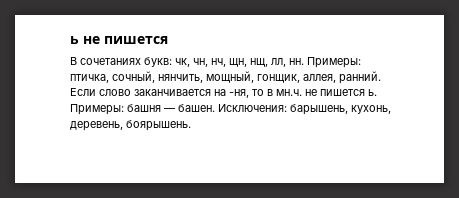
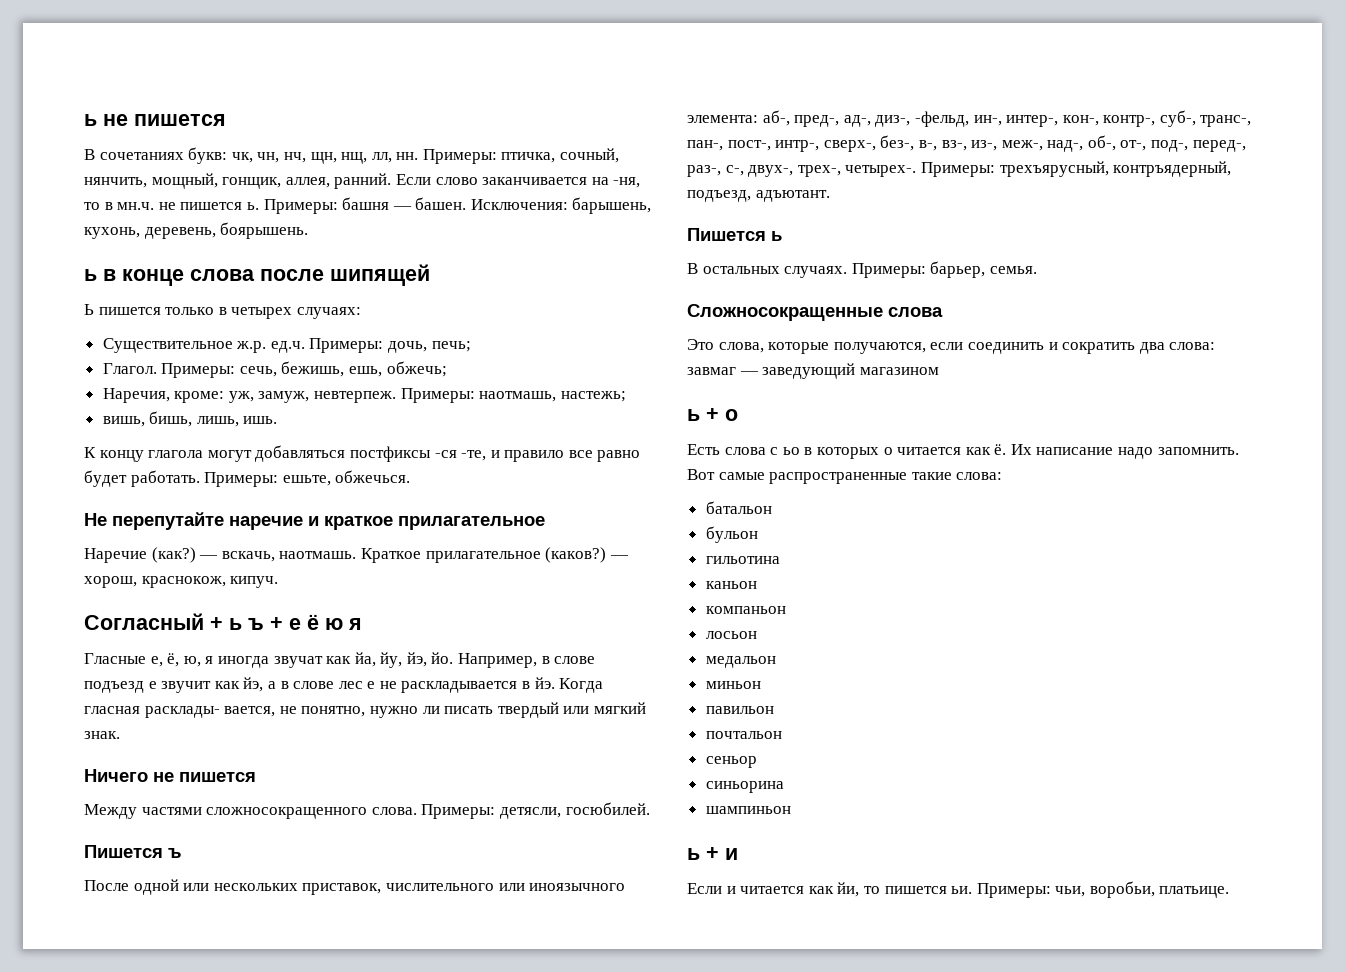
+ ь в конце слова после шипящей
+ Ь пишется только в четырех случаях:
+ Существительное ж.р. ед.ч. Примеры: дочь, печь;
+ Глагол. Примеры: сечь, бежишь, ешь, обжечь;
+ Наречия, кроме: уж, замуж, невтерпеж. Примеры: наотмашь, настежь;
+ вишь, бишь, лишь, ишь.
+ К концу глагола могут добавляться постфиксы -ся -те, и правило все равно будет работать. Примеры: ешьте, обжечься.
+ Не перепутайте наречие и краткое прилагательное
+ Наречие (как?) — вскачь, наотмашь. Краткое прилагательное (каков?) — хорош, краснокож, кипуч.
+ Согласный + ь ъ + е ё ю я
+ Гласные е, ё, ю, я иногда звучат как йа, йу, йэ, йо. Например, в слове подъезд е звучит как йэ, а в слове лес е не раскладывается в йэ. Когда гласная расклады- вается, не понятно, нужно ли писать твердый или мягкий знак.
+ Ничего не пишется
+ Между частями сложносокращенного слова. Примеры: детясли, госюбилей.
+ Пишется ъ
+ После одной или нескольких приставок, числительного или иноязычного элемента: аб-, пред-, ад-, диз-, -фельд, ин-, интер-, кон-, контр-, суб-, транс-, пан-, пост-, интр-, сверх-, без-, в-, вз-, из-, меж-, над-, об-, от-, под-, перед-, раз-, с-, двух-, трех-, четырех-. Примеры: трехъярусный, контръядерный, подъезд, адъютант.
+ Пишется ь
+ В остальных случаях. Примеры: барьер, семья.
+ Сложносокращенные слова
+ Это слова, которые получаются, если соединить и сократить два слова: завмаг — заведующий магазином
+ ь + о
+ Есть слова с ьо в которых о читается как ё. Их написание надо запомнить. Вот самые распространенные такие слова:
+ батальон
+ бульон
+ гильотина
+ каньон
+ компаньон
+ лосьон
+ медальон
+ миньон
+ павильон
+ почтальон
+ сеньор
+ синьорина
+ шампиньон
+ ь + и
+ Если и читается как йи, то пишется ьи. Примеры: чьи, воробьи, платьице.

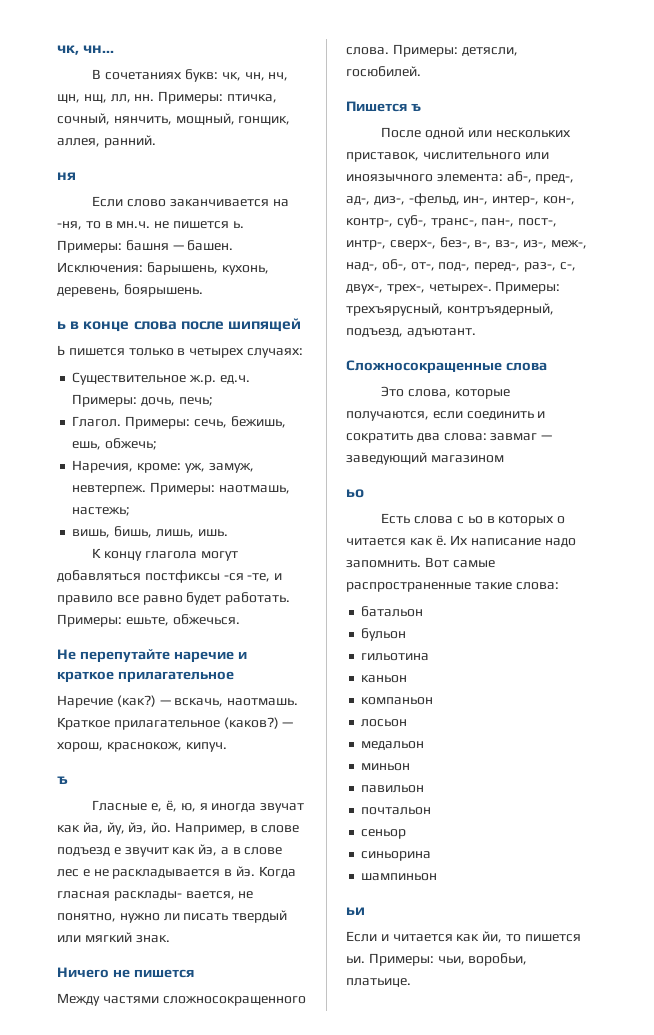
- ь не пишется
+ чк, чн...
- Примеры: птичка, сочный, нянчить, мощный, гонщик, аллея, ранний. Если слово заканчивается на -ня, то в мн.ч. не пишется ь.
+ Примеры: птичка, сочный, нянчить, мощный, гонщик, аллея, ранний.
+ ня
+ Если слово заканчивается на -ня, то в мн.ч. не пишется ь.
  — хорош, краснокож, кипуч.
- Согласный + ь ъ + е ё ю я
+ ъ
- Пишется ь
- В остальных случаях. Примеры: барьер, семья.
  Это слова, которые получаются, если соединить и сократить два слова: завмаг — заведующий магазином
- ь + о
+ ьо
- ь + и
+ ьи

